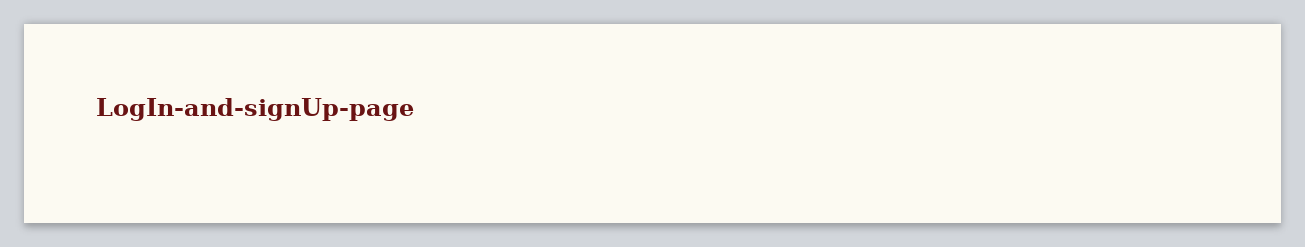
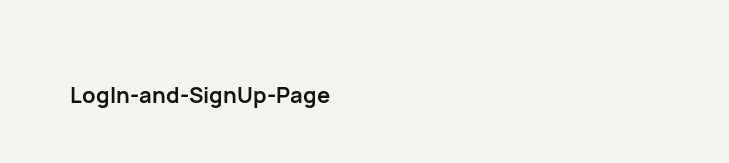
- LogIn-and-signUp-page
+ LogIn-and-SignUp-Page

